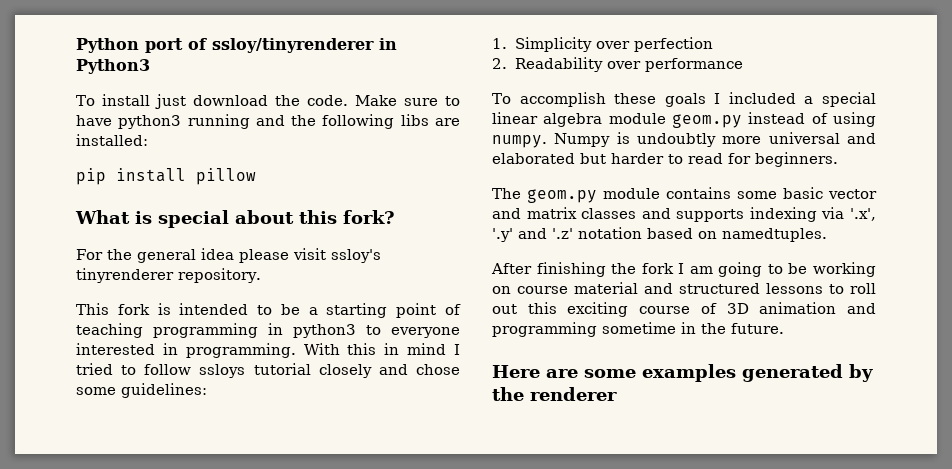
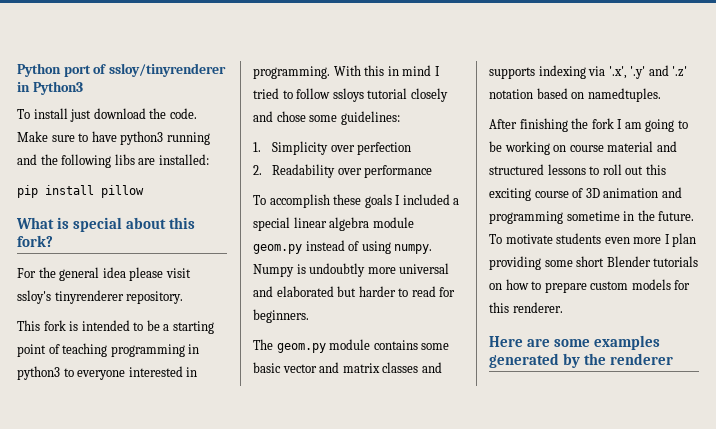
+ To motivate students even more I plan providing some short Blender tutorials on how to prepare custom models for this renderer.

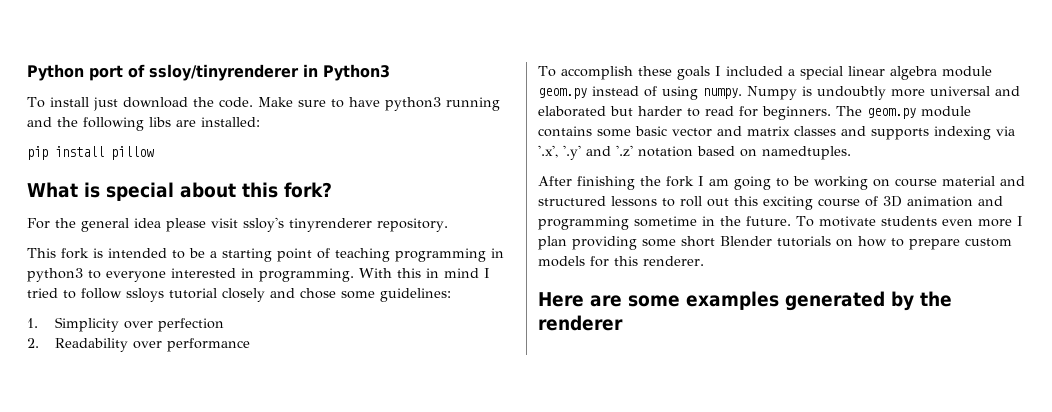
- Numpy is undoubtly more universal and elaborated but harder to read for beginners.
- The geom.py module contains some basic vector and matrix classes and supports indexing via '.x', '.y' and '.z' notation based on namedtuples.
+ Numpy is undoubtly more universal and elaborated but harder to read for beginners. The geom.py module contains some basic vector and matrix classes and supports indexing via '.x', '.y' and '.z' notation based on namedtuples.

